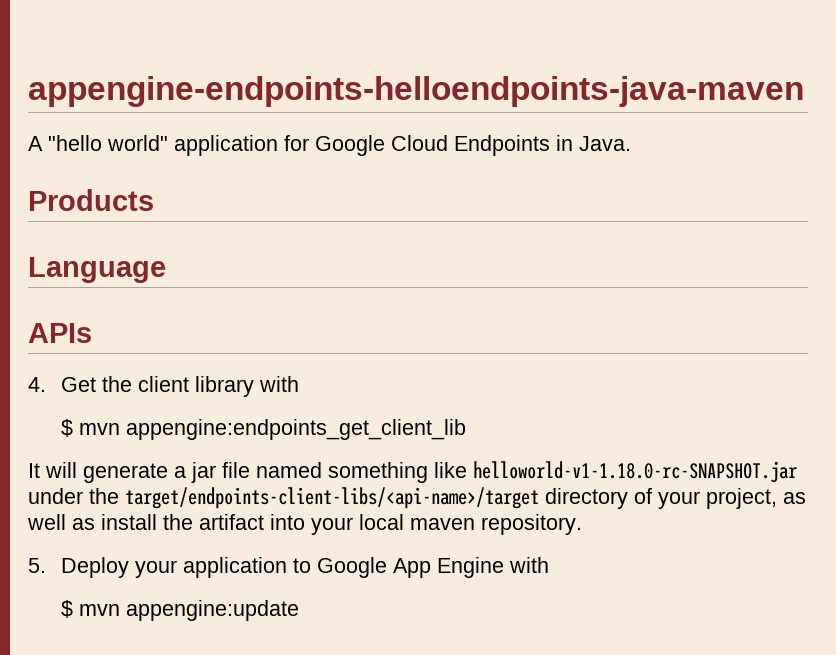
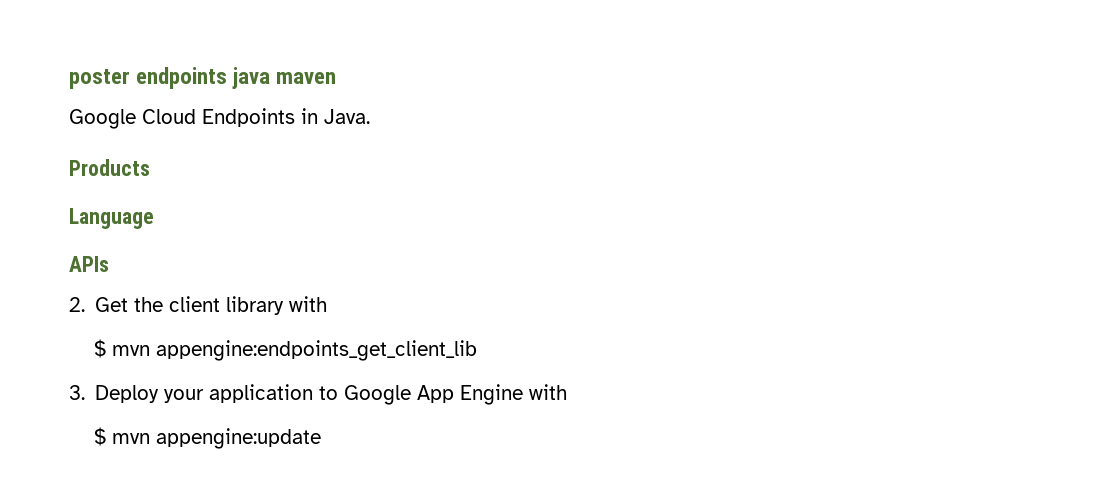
- appengine-endpoints-helloendpoints-java-maven
- A "hello world" application for Google Cloud Endpoints in Java.
+ poster endpoints java maven
+ Google Cloud Endpoints in Java.
- 4. Get the client library with
+ 2. Get the client library with
- It will generate a jar file named something like helloworld-v1-1.18.0-rc-SNAPSHOT.jar under the target/endpoints-client-libs/<api-name>/target directory of your project, as well as install the artifact into your local maven repository.
- 5. Deploy your application to Google App Engine with
+ 3. Deploy your application to Google App Engine with

